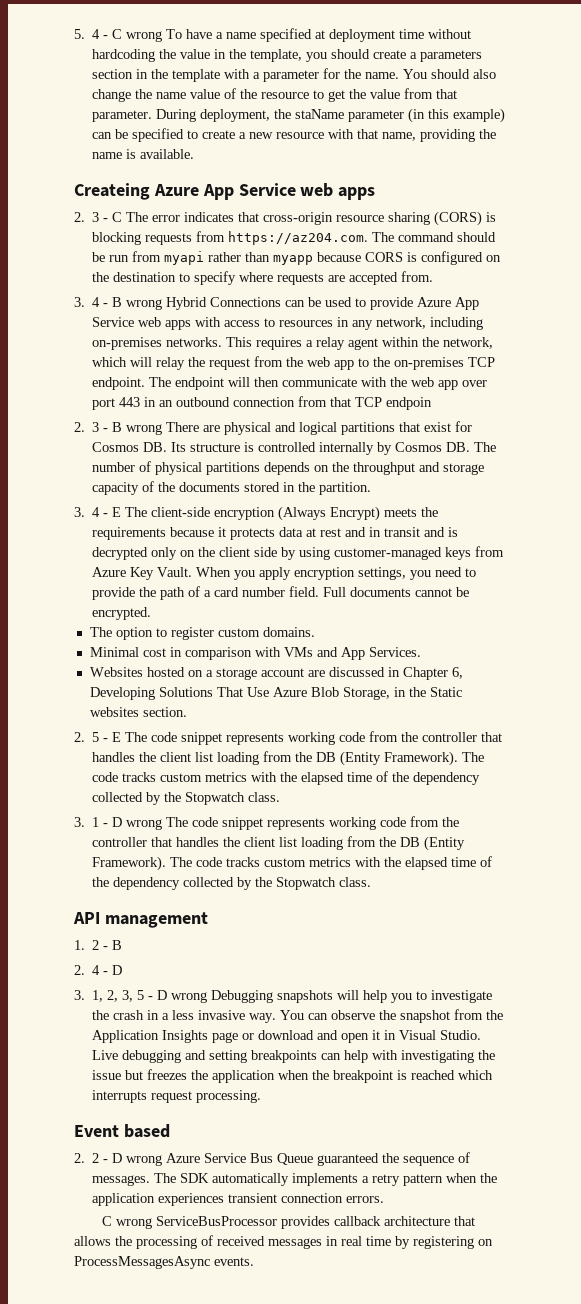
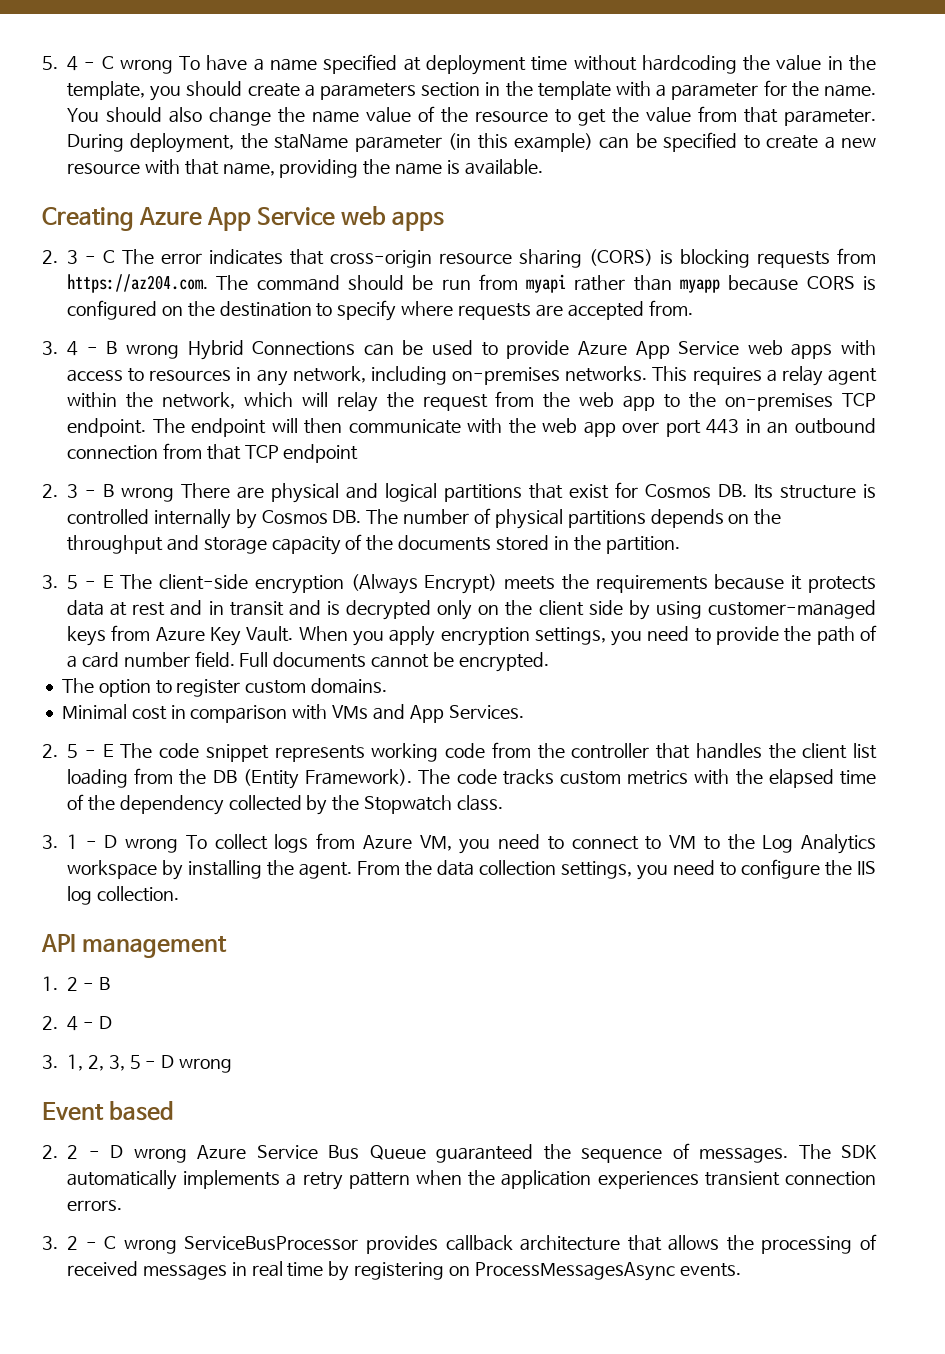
- Createing Azure App Service web apps
+ Creating Azure App Service web apps
- The endpoint will then communicate with the web app over port 443 in an outbound connection from that TCP endpoin
+ The endpoint will then communicate with the web app over port 443 in an outbound connection from that TCP endpoint
- 3. 4 - E The client-side encryption (Always Encrypt) meets the requirements because it protects data at rest and in transit and is decrypted only on the client side by using customer-managed keys from Azure Key Vault.
+ 3. 5 - E The client-side encryption (Always Encrypt) meets the requirements because it protects data at rest and in transit and is decrypted only on the client side by using customer-managed keys from Azure Key Vault.
- Websites hosted on a storage account are discussed in Chapter 6, Developing Solutions That Use Azure Blob Storage, in the Static websites section.
- 3. 1 - D wrong The code snippet represents working code from the controller that handles the client list loading from the DB (Entity Framework). The code tracks custom metrics with the elapsed time of the dependency collected by the Stopwatch class.
+ 3. 1 - D wrong To collect logs from Azure VM, you need to connect to VM to the Log Analytics workspace by installing the agent. From the data collection settings, you need to configure the IIS log collection.
- 3. 1, 2, 3, 5 - D wrong Debugging snapshots will help you to investigate the crash in a less invasive way. You can observe the snapshot from the Application Insights page or download and open it in Visual Studio. Live debugging and setting breakpoints can help with investigating the issue but freezes the application when the breakpoint is reached which interrupts request processing.
+ 3. 1, 2, 3, 5 - D wrong
- C wrong ServiceBusProcessor provides callback architecture that allows the processing of received messages in real time by registering on ProcessMessagesAsync events.
+ 3. 2 - C wrong ServiceBusProcessor provides callback architecture that allows the processing of received messages in real time by registering on ProcessMessagesAsync events.

